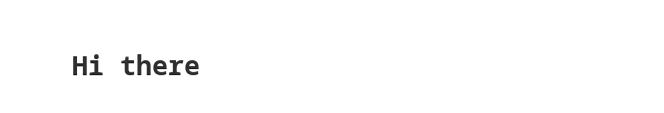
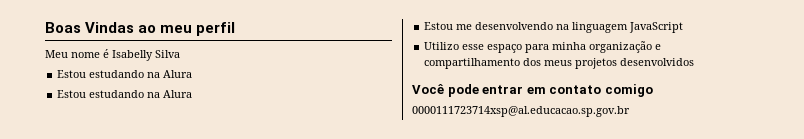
- Hi there
+ Boas Vindas ao meu perfil
+ Meu nome é Isabelly Silva
+ Estou estudando na Alura
+ Estou estudando na Alura
+ Estou me desenvolvendo na linguagem JavaScript
+ Utilizo esse espaço para minha organização e compartilhamento dos meus projetos desenvolvidos
+ Você pode entrar em contato comigo
+ 0000111723714xsp@al.educacao.sp.gov.br

